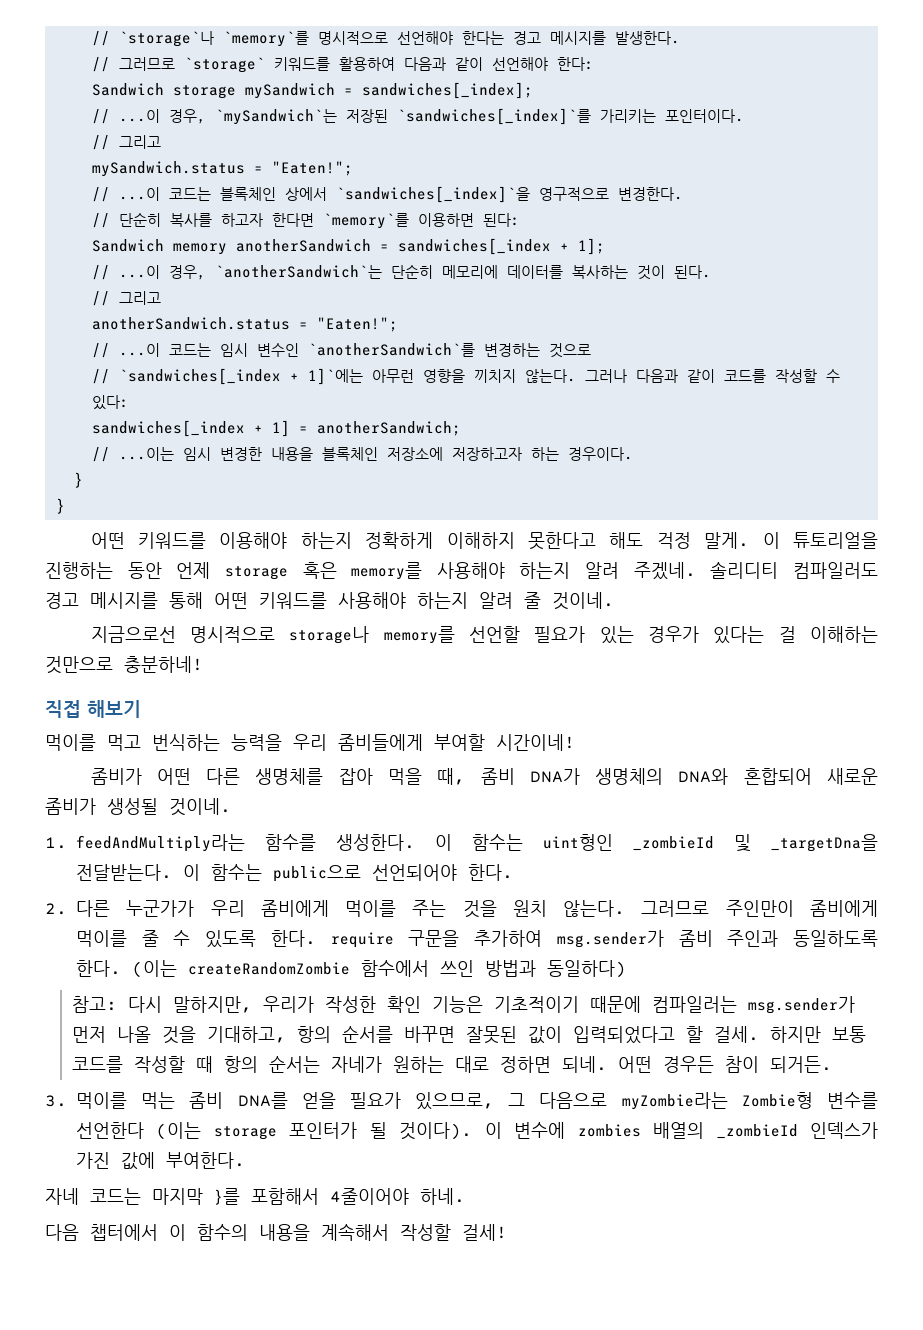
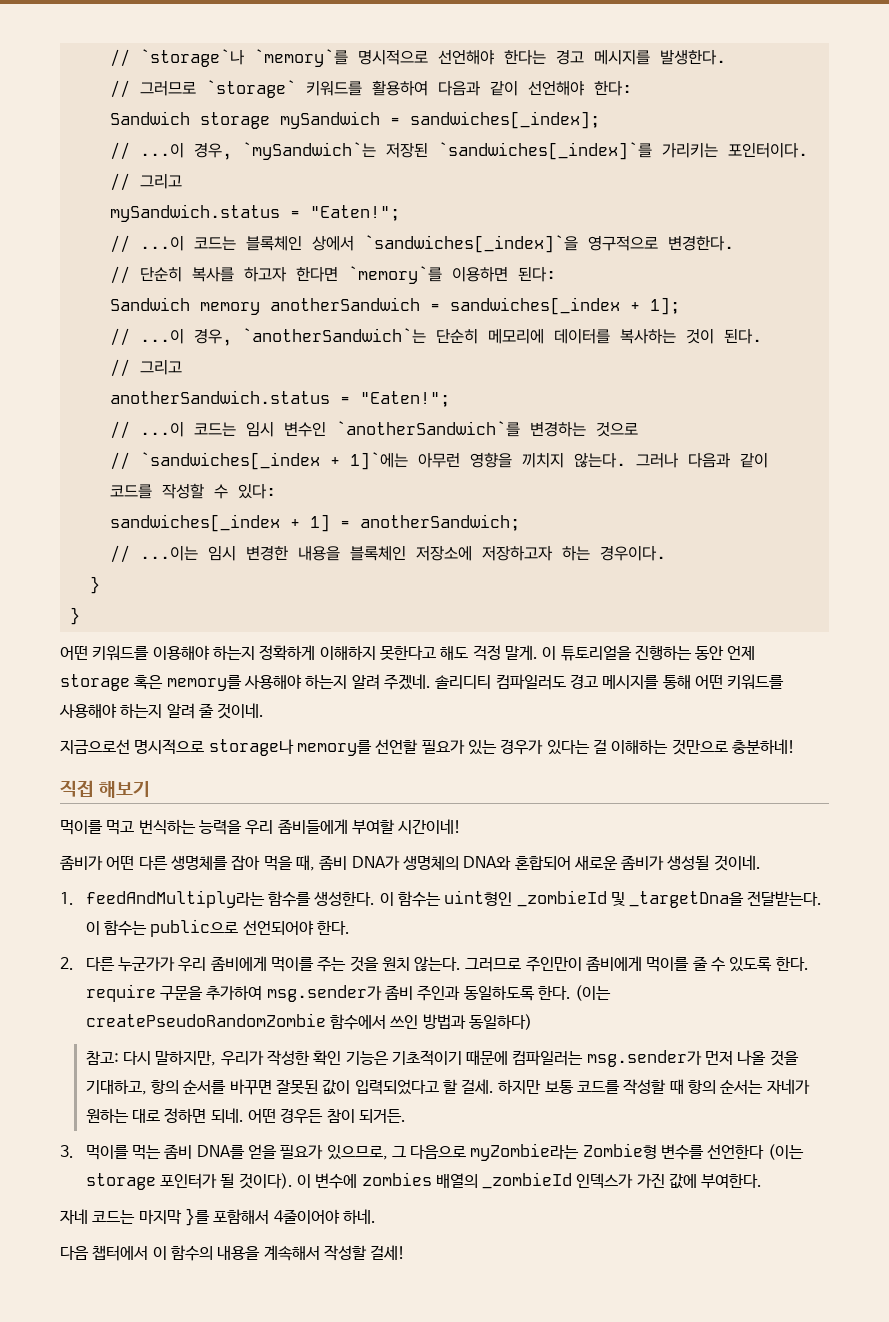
- (이는 createRandomZombie 함수에서 쓰인 방법과 동일하다)
+ (이는 createPseudoRandomZombie 함수에서 쓰인 방법과 동일하다)

